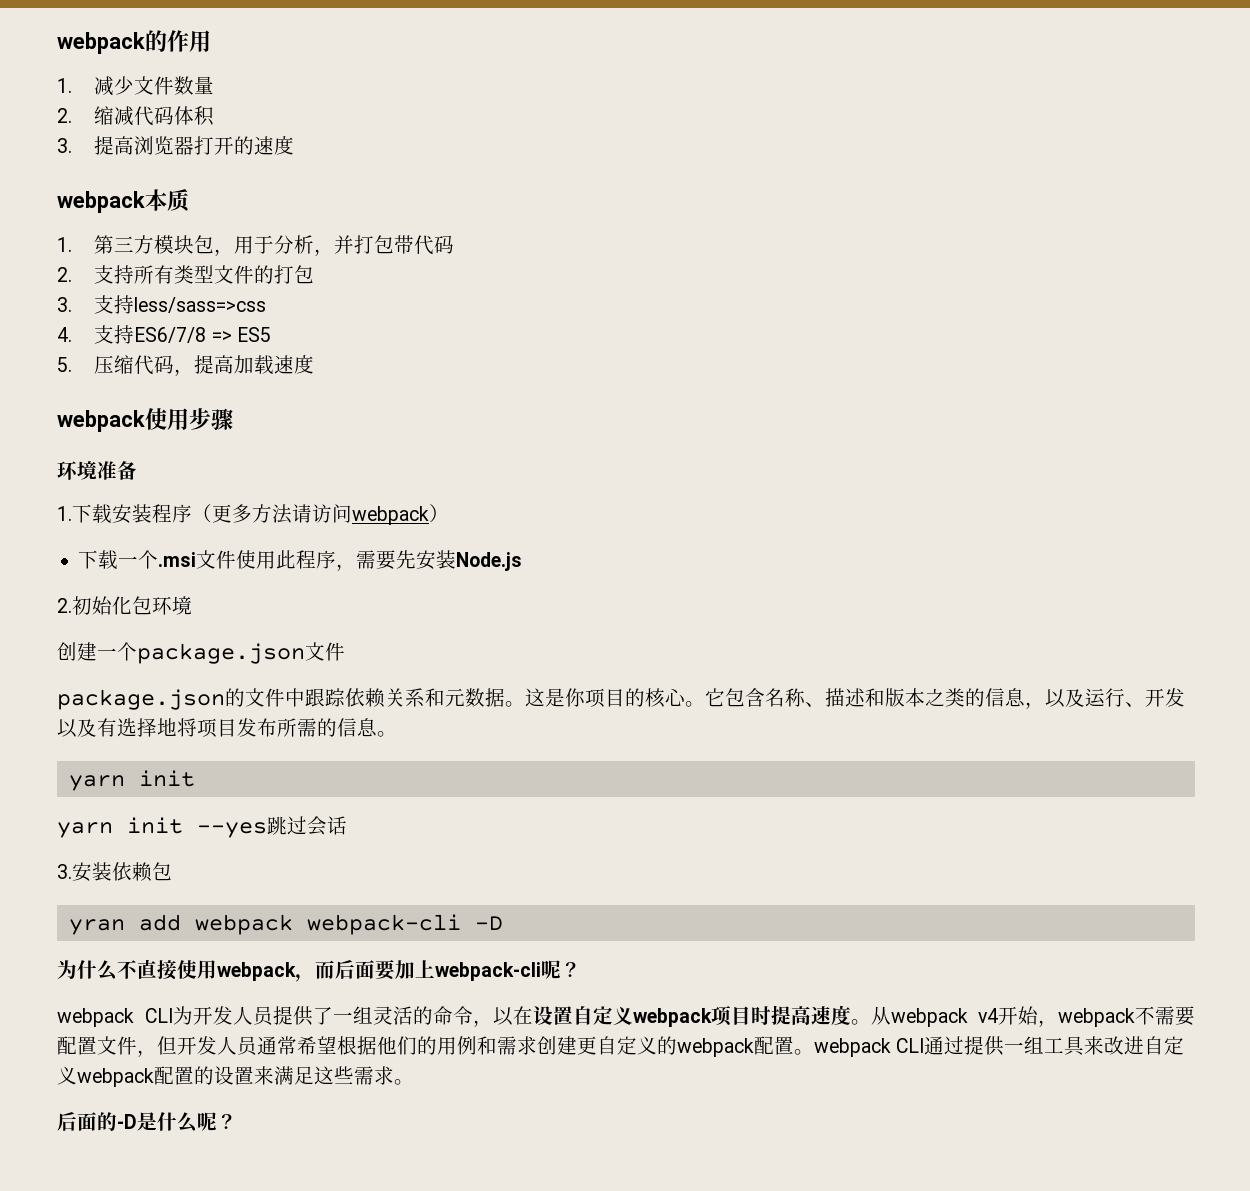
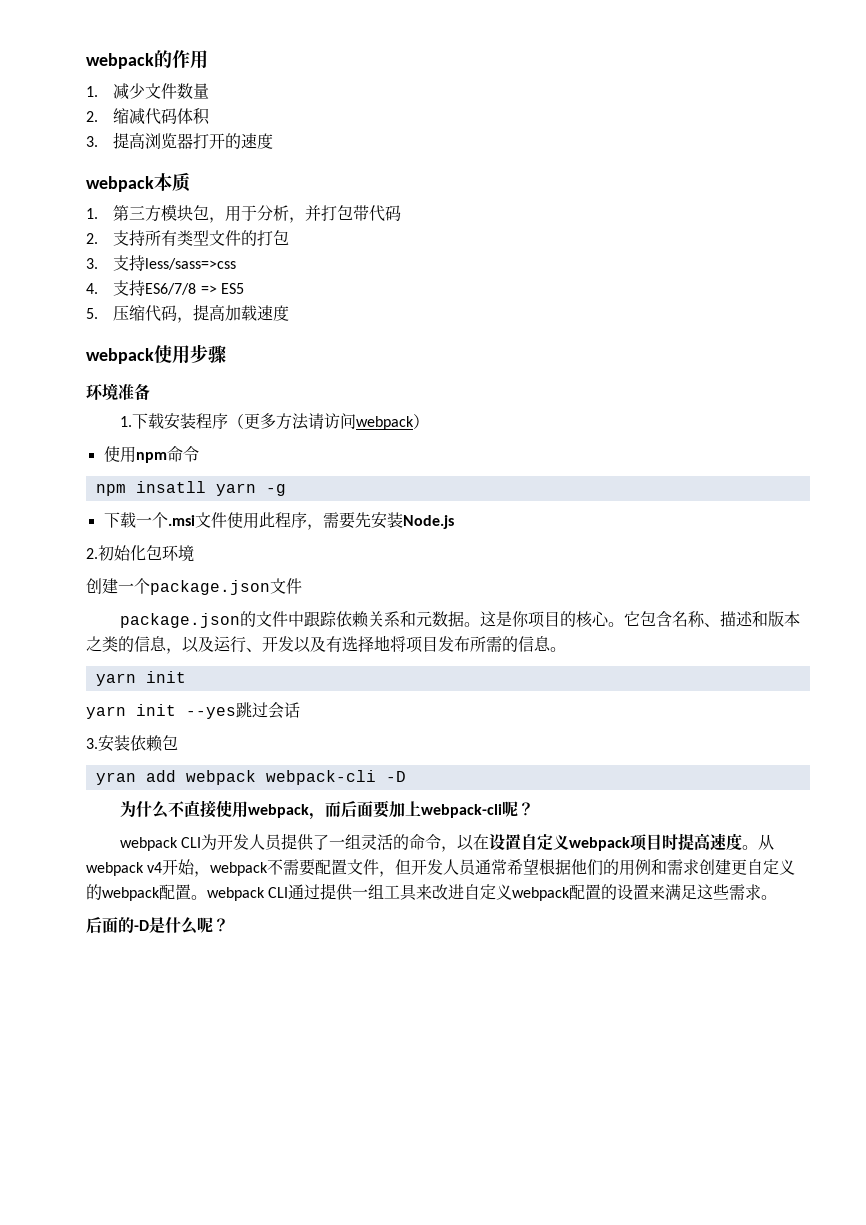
+ 使用npm命令
+ npm insatll yarn -g

